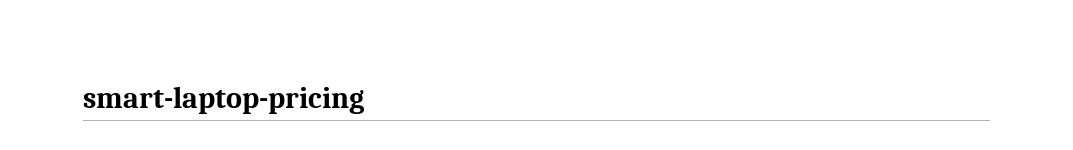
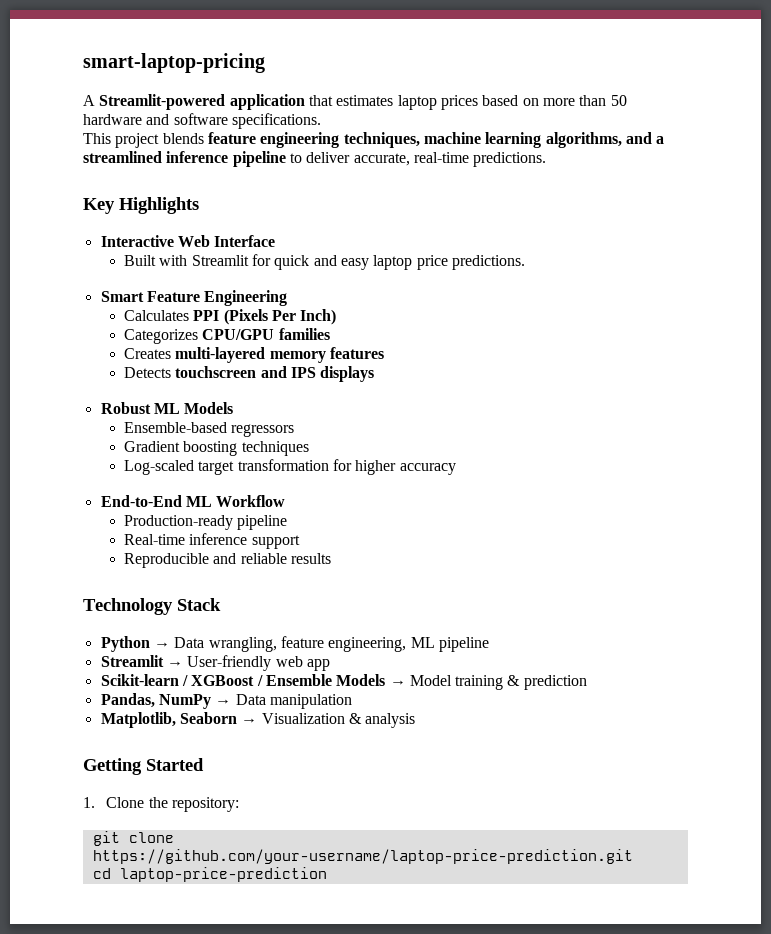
+ A Streamlit-powered application that estimates laptop prices based on more than 50 hardware and software specifications.
+ This project blends feature engineering techniques, machine learning algorithms, and a streamlined inference pipeline to deliver accurate, real-time predictions.
+ Key Highlights
+ Interactive Web Interface
+ Built with Streamlit for quick and easy laptop price predictions.
+ Smart Feature Engineering
+ Calculates PPI (Pixels Per Inch)
+ Categorizes CPU/GPU families
+ Creates multi-layered memory features
+ Detects touchscreen and IPS displays
+ Robust ML Models
+ Ensemble-based regressors
+ Gradient boosting techniques
+ Log-scaled target transformation for higher accuracy
+ End-to-End ML Workflow
+ Production-ready pipeline
+ Real-time inference support
+ Reproducible and reliable results
+ Technology Stack
+ Python → Data wrangling, feature engineering, ML pipeline
+ Streamlit → User-friendly web app
+ Scikit-learn / XGBoost / Ensemble Models → Model training & prediction
+ Pandas, NumPy → Data manipulation
+ Matplotlib, Seaborn → Visualization & analysis
+ Getting Started
+ 1. Clone the repository:
+ git clone https://github.com/your-username/laptop-price-prediction.git
+ cd laptop-price-prediction

